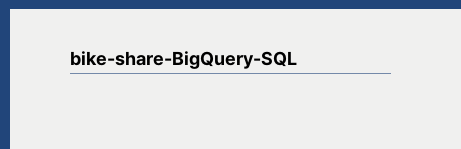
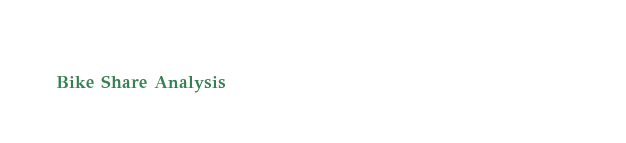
- bike-share-BigQuery-SQL
+ Bike Share Analysis

